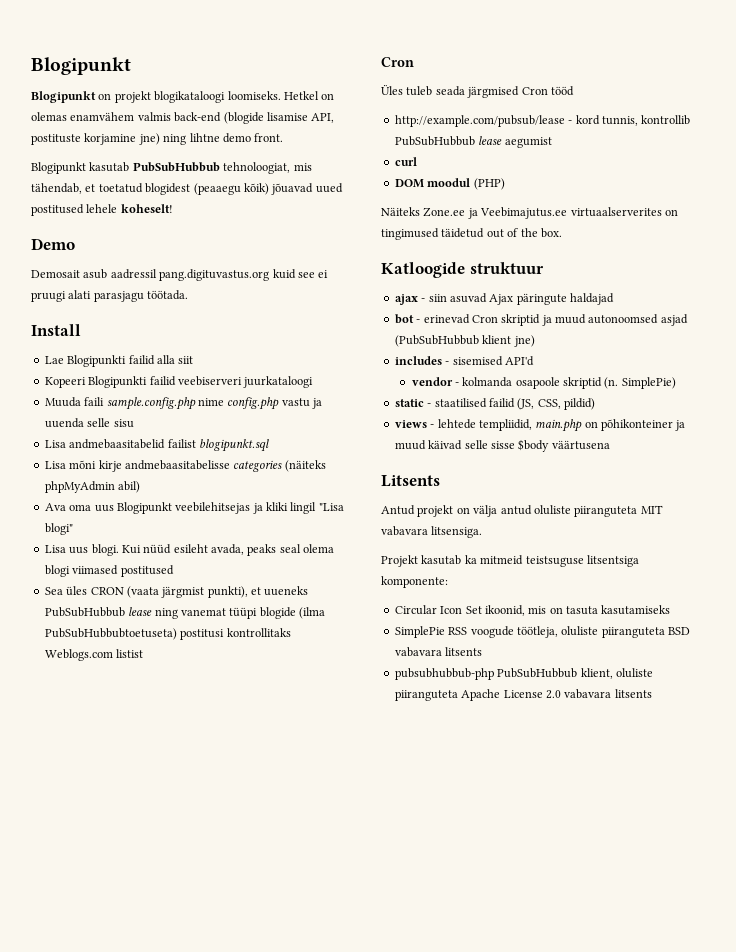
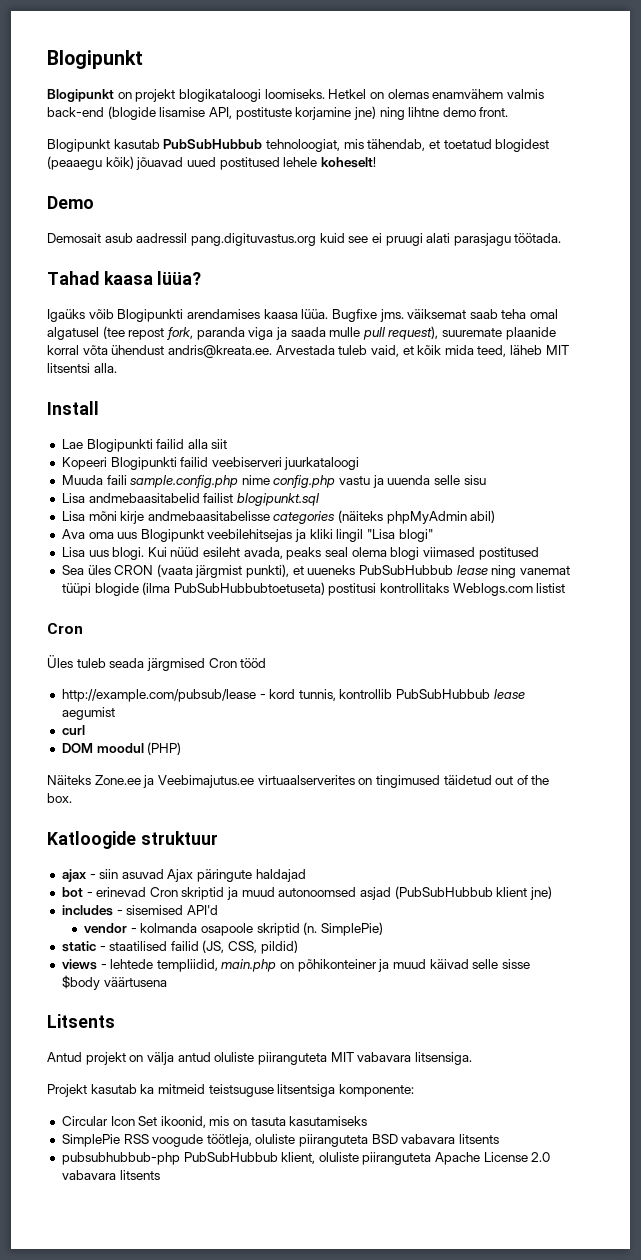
+ Tahad kaasa lüüa?
+ Igaüks võib Blogipunkti arendamises kaasa lüüa. Bugfixe jms. väiksemat saab teha omal algatusel (tee repost fork, paranda viga ja saada mulle pull request), suuremate plaanide korral võta ühendust andris@kreata.ee. Arvestada tuleb vaid, et kõik mida teed, läheb MIT litsentsi alla.

